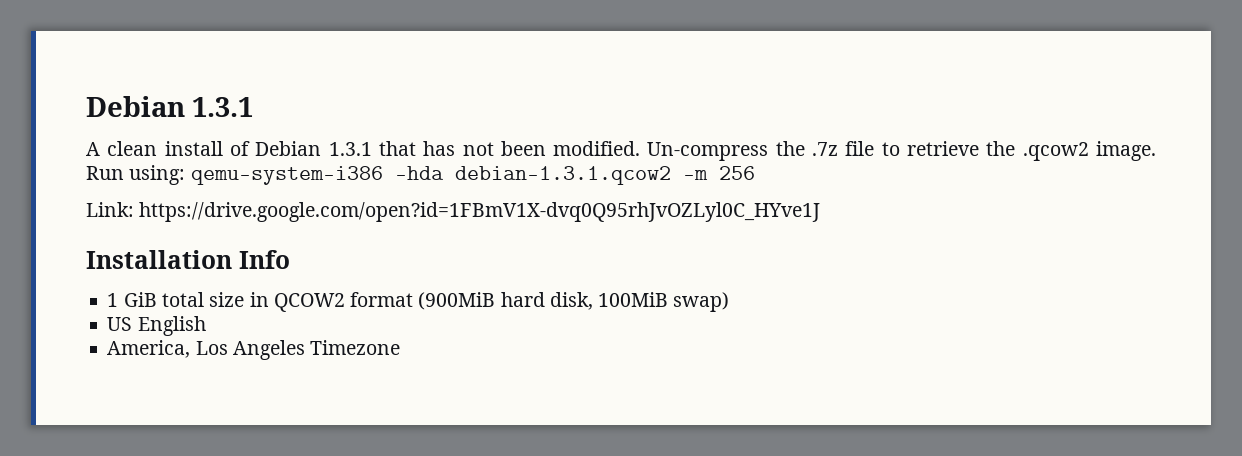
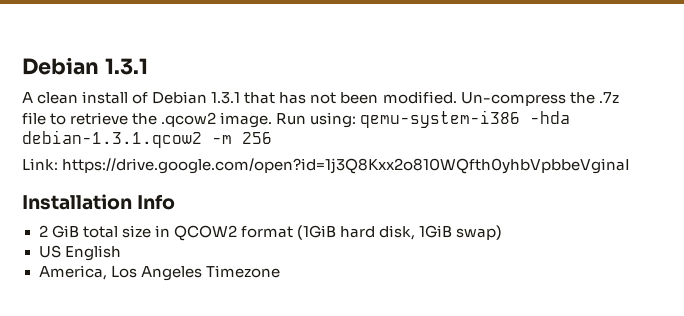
- Link: https://drive.google.com/open?id=1FBmV1X-dvq0Q95rhJvOZLyl0C_HYve1J
+ Link: https://drive.google.com/open?id=1j3Q8Kxx2o810WQfth0yhbVpbbeVginaI
- 1 GiB total size in QCOW2 format (900MiB hard disk, 100MiB swap)
+ 2 GiB total size in QCOW2 format (1GiB hard disk, 1GiB swap)

